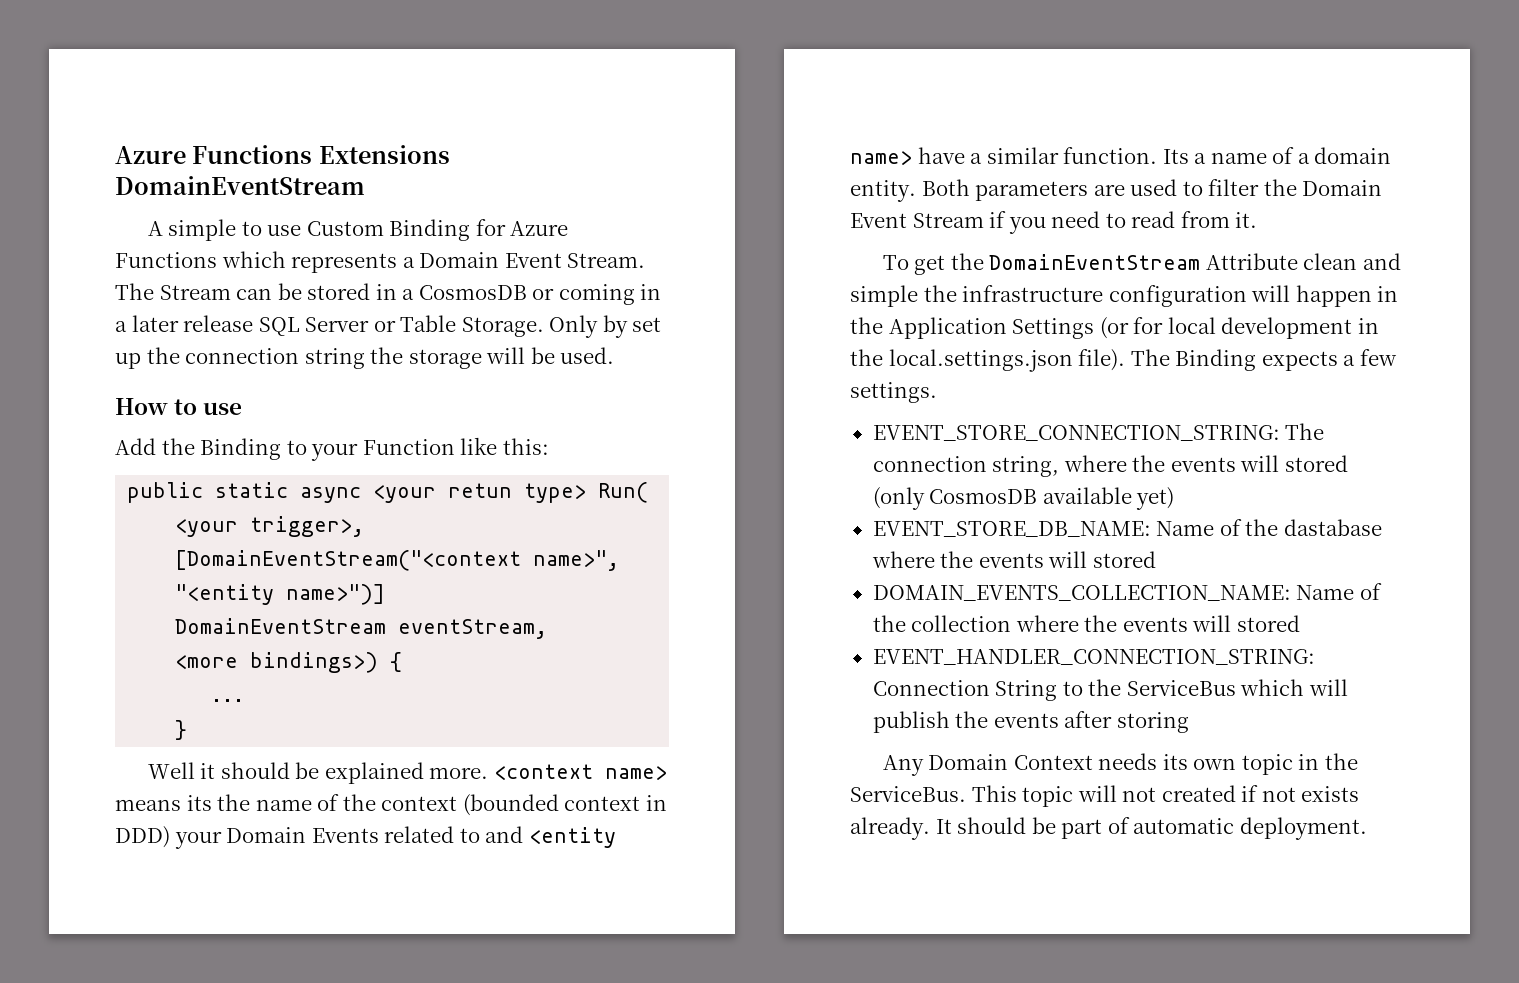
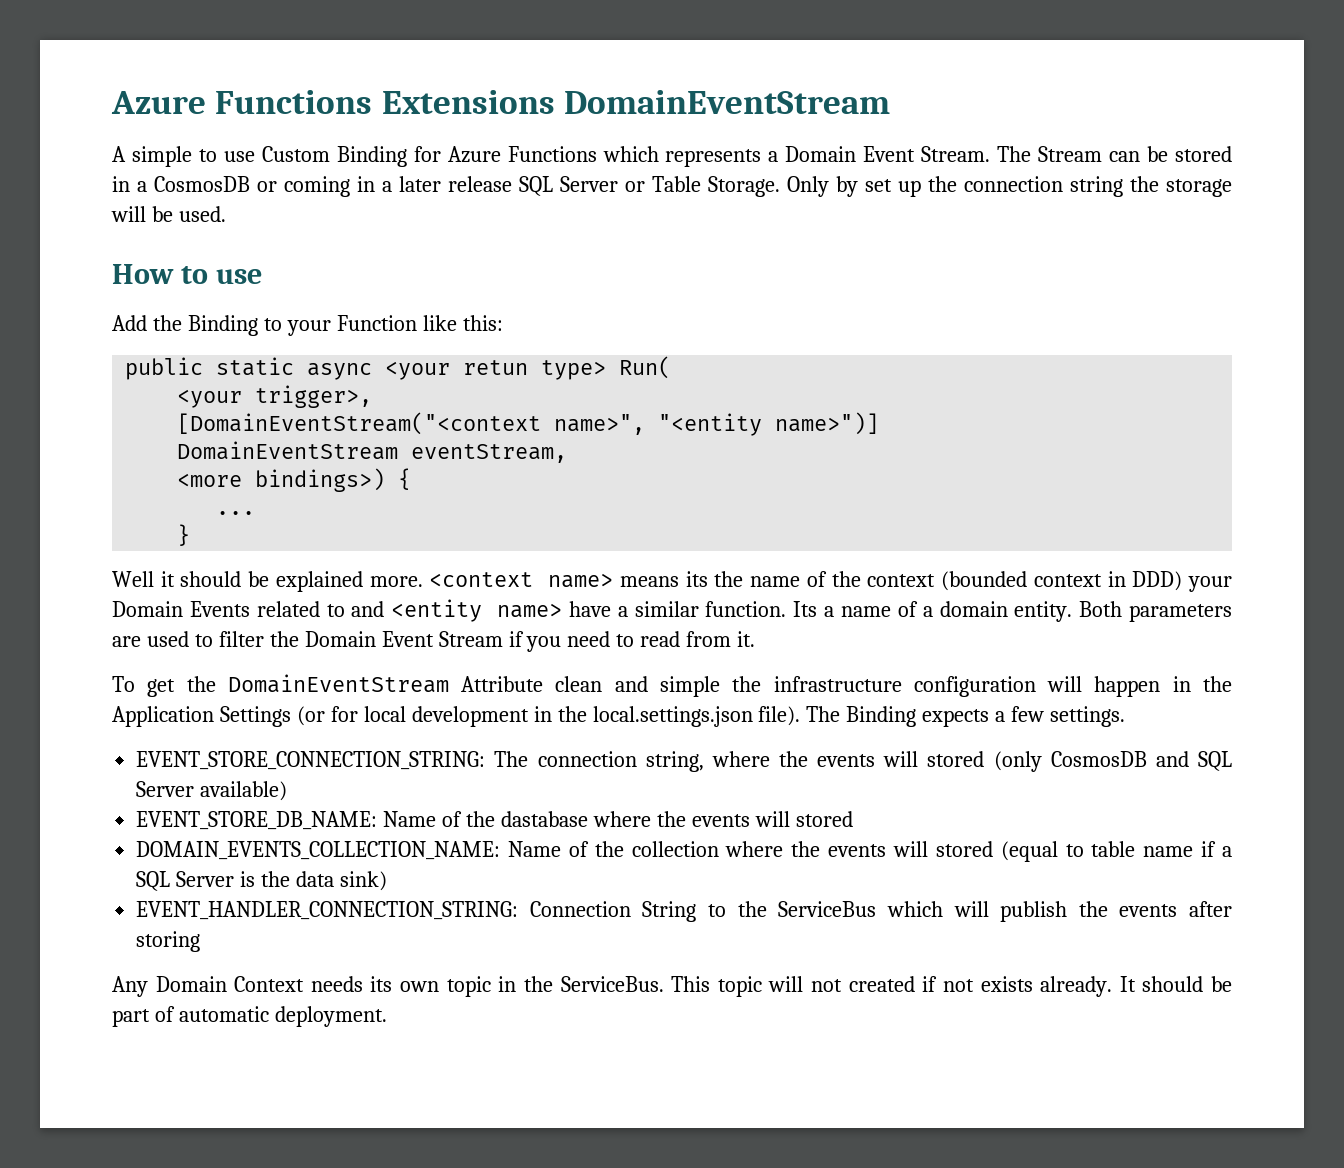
- EVENT_STORE_CONNECTION_STRING: The connection string, where the events will stored (only CosmosDB available yet)
+ EVENT_STORE_CONNECTION_STRING: The connection string, where the events will stored (only CosmosDB and SQL Server available)
- DOMAIN_EVENTS_COLLECTION_NAME: Name of the collection where the events will stored
+ DOMAIN_EVENTS_COLLECTION_NAME: Name of the collection where the events will stored (equal to table name if a SQL Server is the data sink)

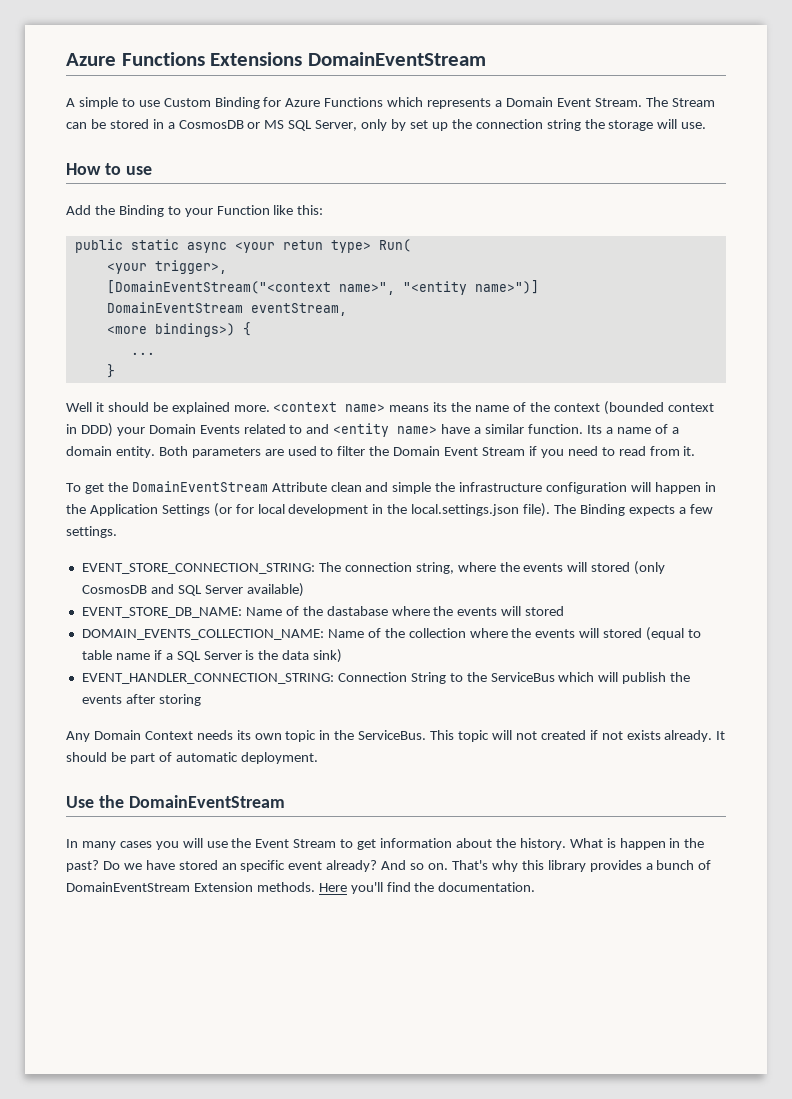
- The Stream can be stored in a CosmosDB or coming in a later release SQL Server or Table Storage. Only by set up the connection string the storage will be used.
+ The Stream can be stored in a CosmosDB or MS SQL Server, only by set up the connection string the storage will use.
+ Use the DomainEventStream
+ In many cases you will use the Event Stream to get information about the history. What is happen in the past? Do we have stored an specific event already? And so on. That's why this library provides a bunch of DomainEventStream Extension methods. Here you'll find the documentation.

